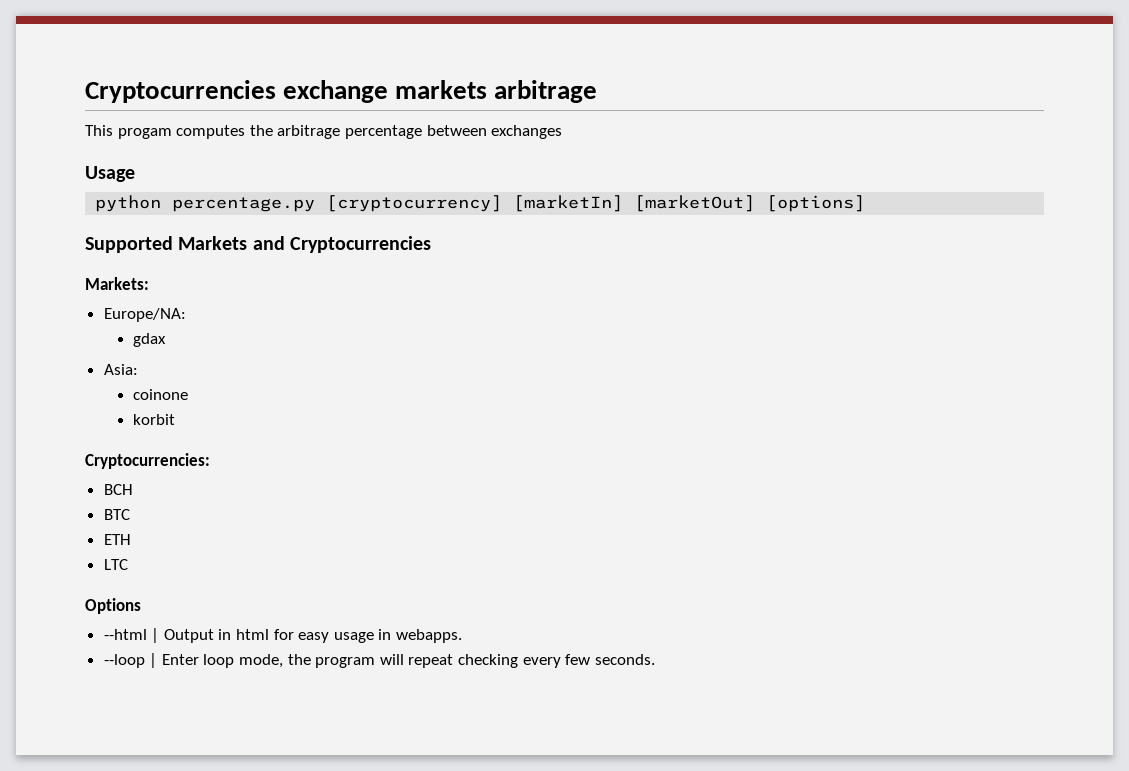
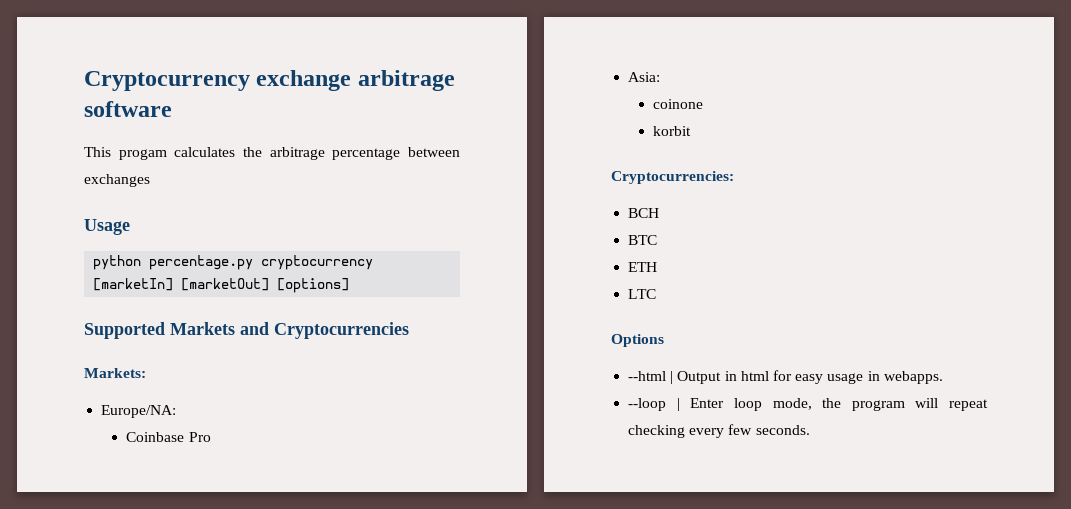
- Cryptocurrencies exchange markets arbitrage
+ Cryptocurrency exchange arbitrage software
- This progam computes the arbitrage percentage between exchanges
+ This progam calculates the arbitrage percentage between exchanges
- python percentage.py [cryptocurrency] [marketIn] [marketOut] [options]
+ python percentage.py cryptocurrency [marketIn] [marketOut] [options]
- gdax
+ Coinbase Pro

